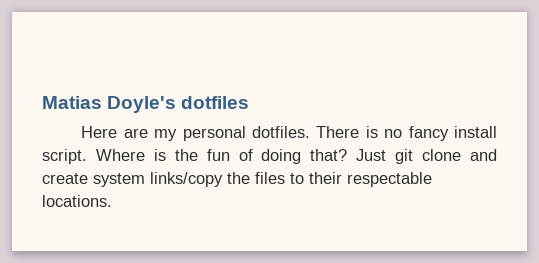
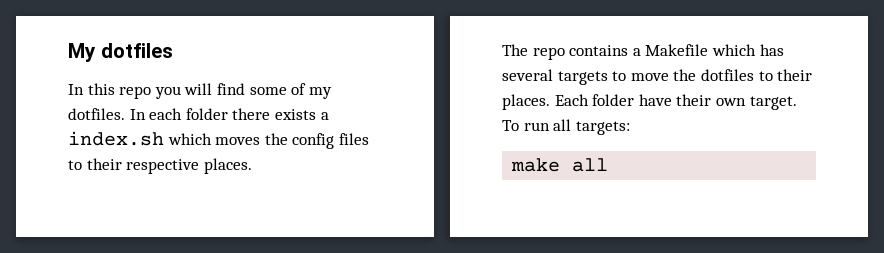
- Matias Doyle's dotfiles
+ My dotfiles
- Here are my personal dotfiles. There is no fancy install script. Where is the fun of doing that? Just git clone and create system links/copy the files to their respectable locations.
+ In this repo you will find some of my dotfiles. In each folder there exists a index.sh which moves the config files to their respective places.
+ The repo contains a Makefile which has several targets to move the dotfiles to their places. Each folder have their own target. To run all targets:
+ make all

